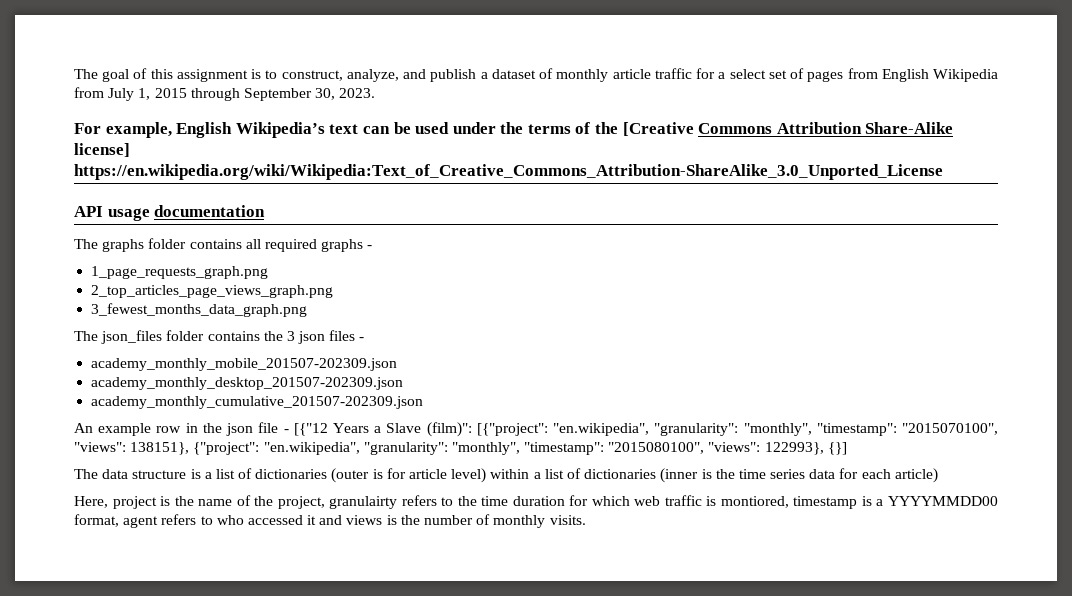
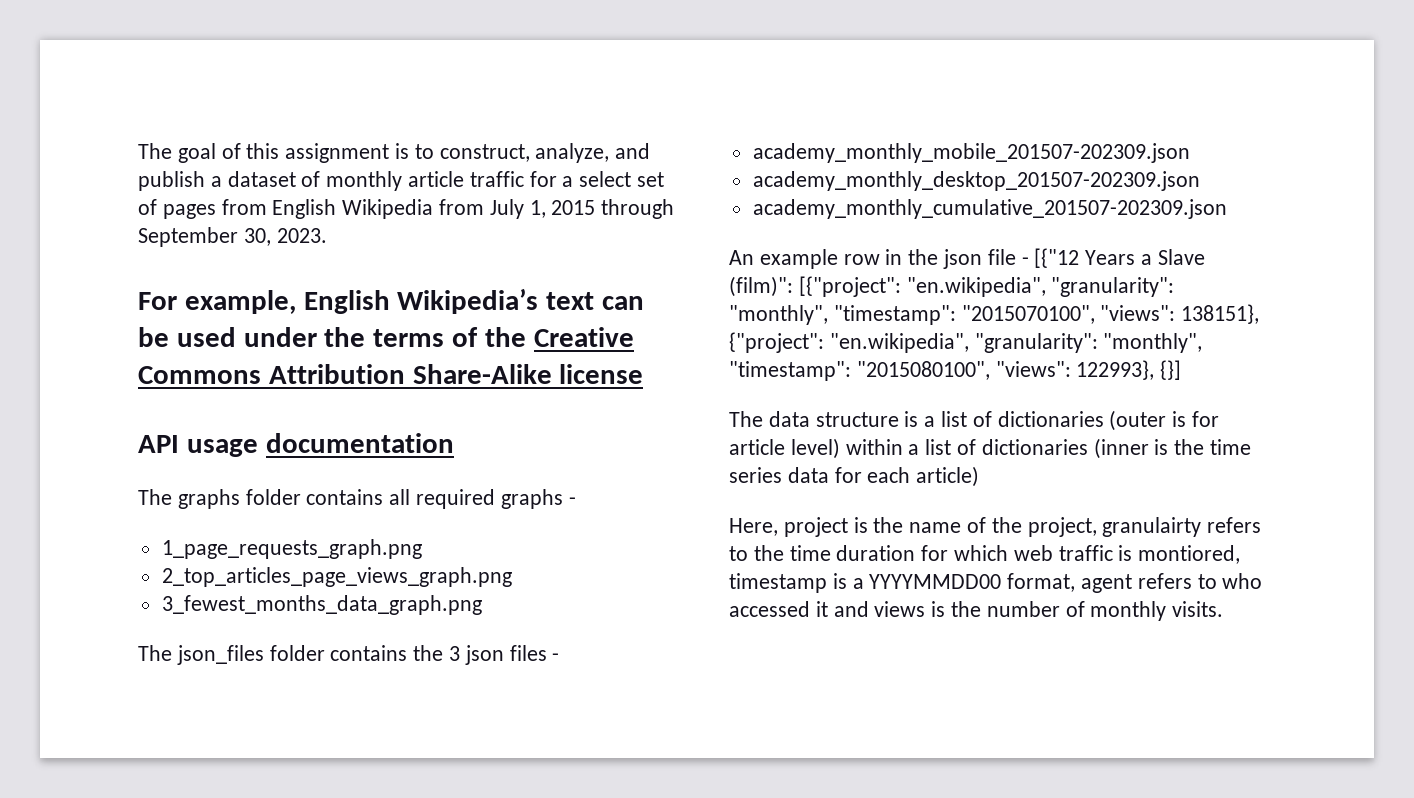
- For example, English Wikipedia’s text can be used under the terms of the [Creative Commons Attribution Share-Alike license] https://en.wikipedia.org/wiki/Wikipedia:Text_of_Creative_Commons_Attribution-ShareAlike_3.0_Unported_License
+ For example, English Wikipedia’s text can be used under the terms of the Creative Commons Attribution Share-Alike license

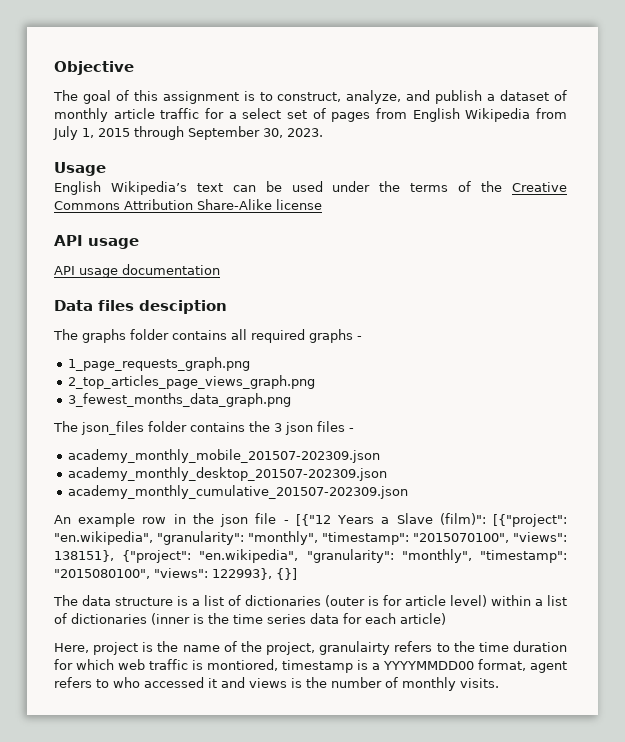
+ Objective
- For example, English Wikipedia’s text can be used under the terms of the Creative Commons Attribution Share-Alike license
+ Usage
+ English Wikipedia’s text can be used under the terms of the Creative Commons Attribution Share-Alike license
+ API usage
+ Data files desciption

